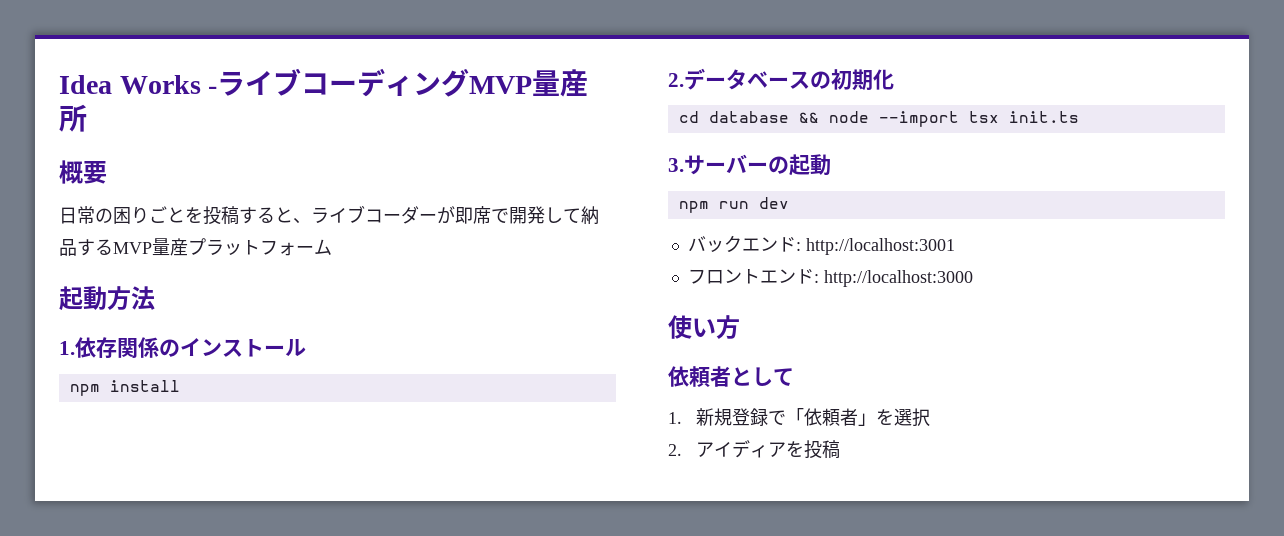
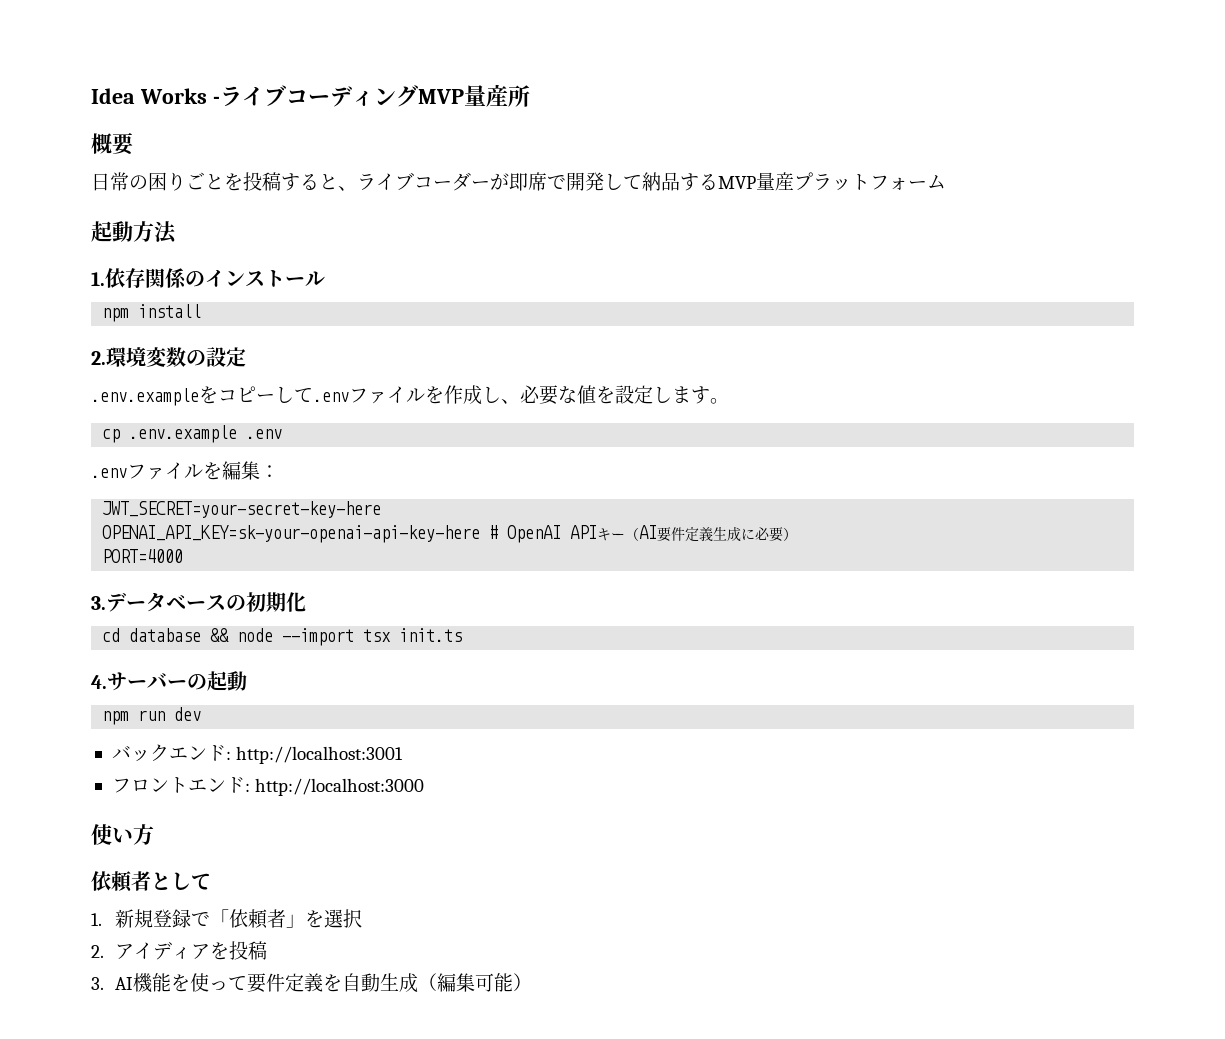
- 2.データベースの初期化
+ 2.環境変数の設定
+ .env.exampleをコピーして.envファイルを作成し、必要な値を設定します。
+ cp .env.example .env
+ .envファイルを編集：
+ JWT_SECRET=your-secret-key-here
+ OPENAI_API_KEY=sk-your-openai-api-key-here # OpenAI APIキー（AI要件定義生成に必要）
+ PORT=4000
+ 3.データベースの初期化
- 3.サーバーの起動
+ 4.サーバーの起動
+ 3. AI機能を使って要件定義を自動生成（編集可能）

